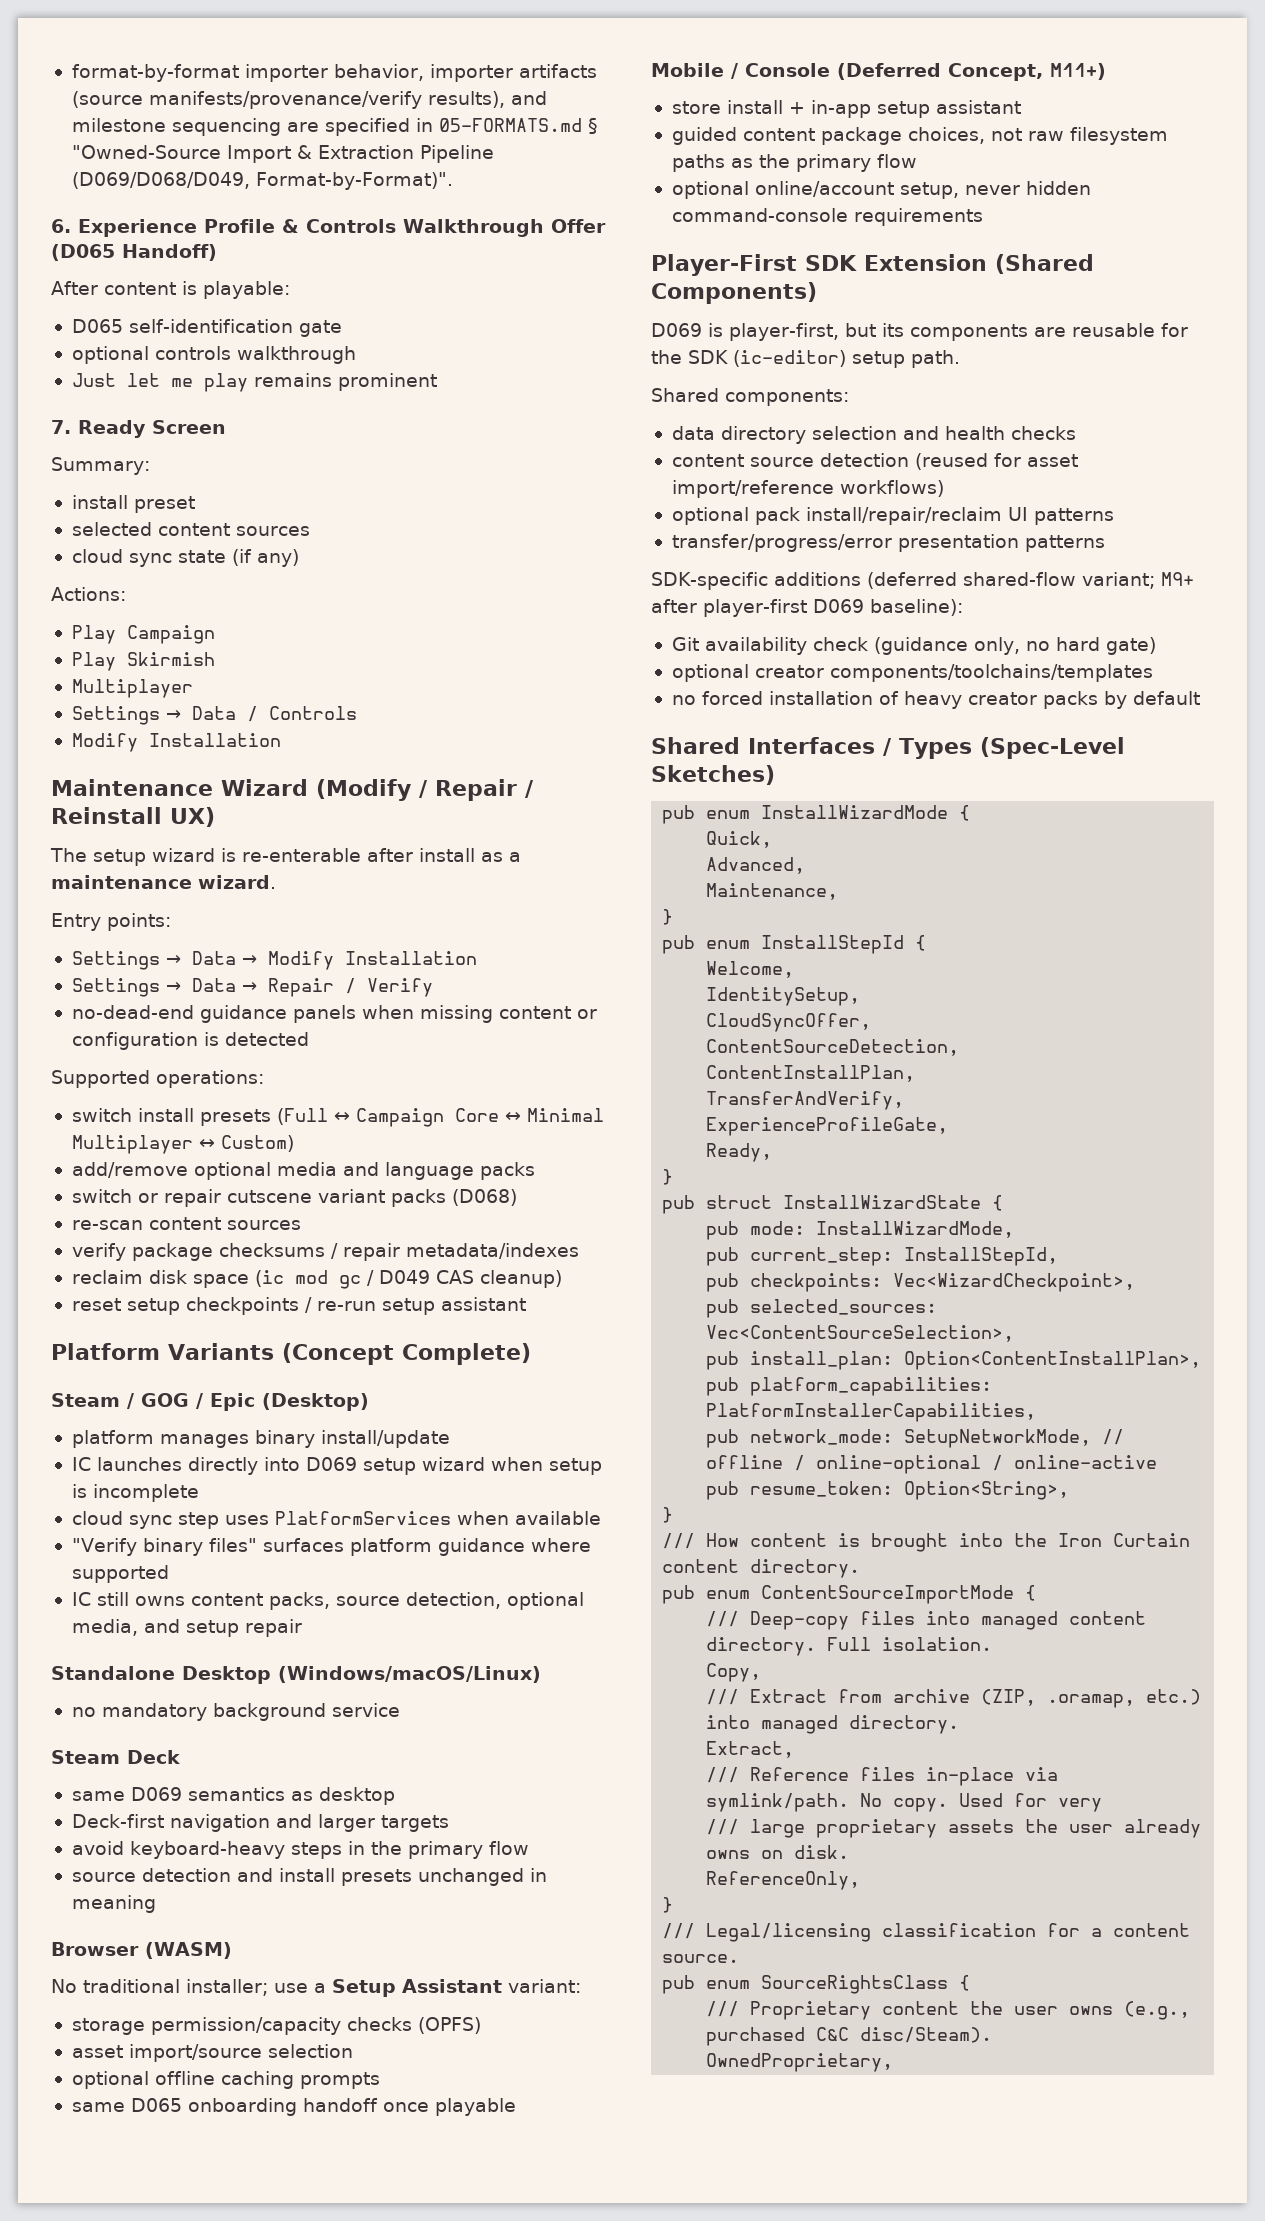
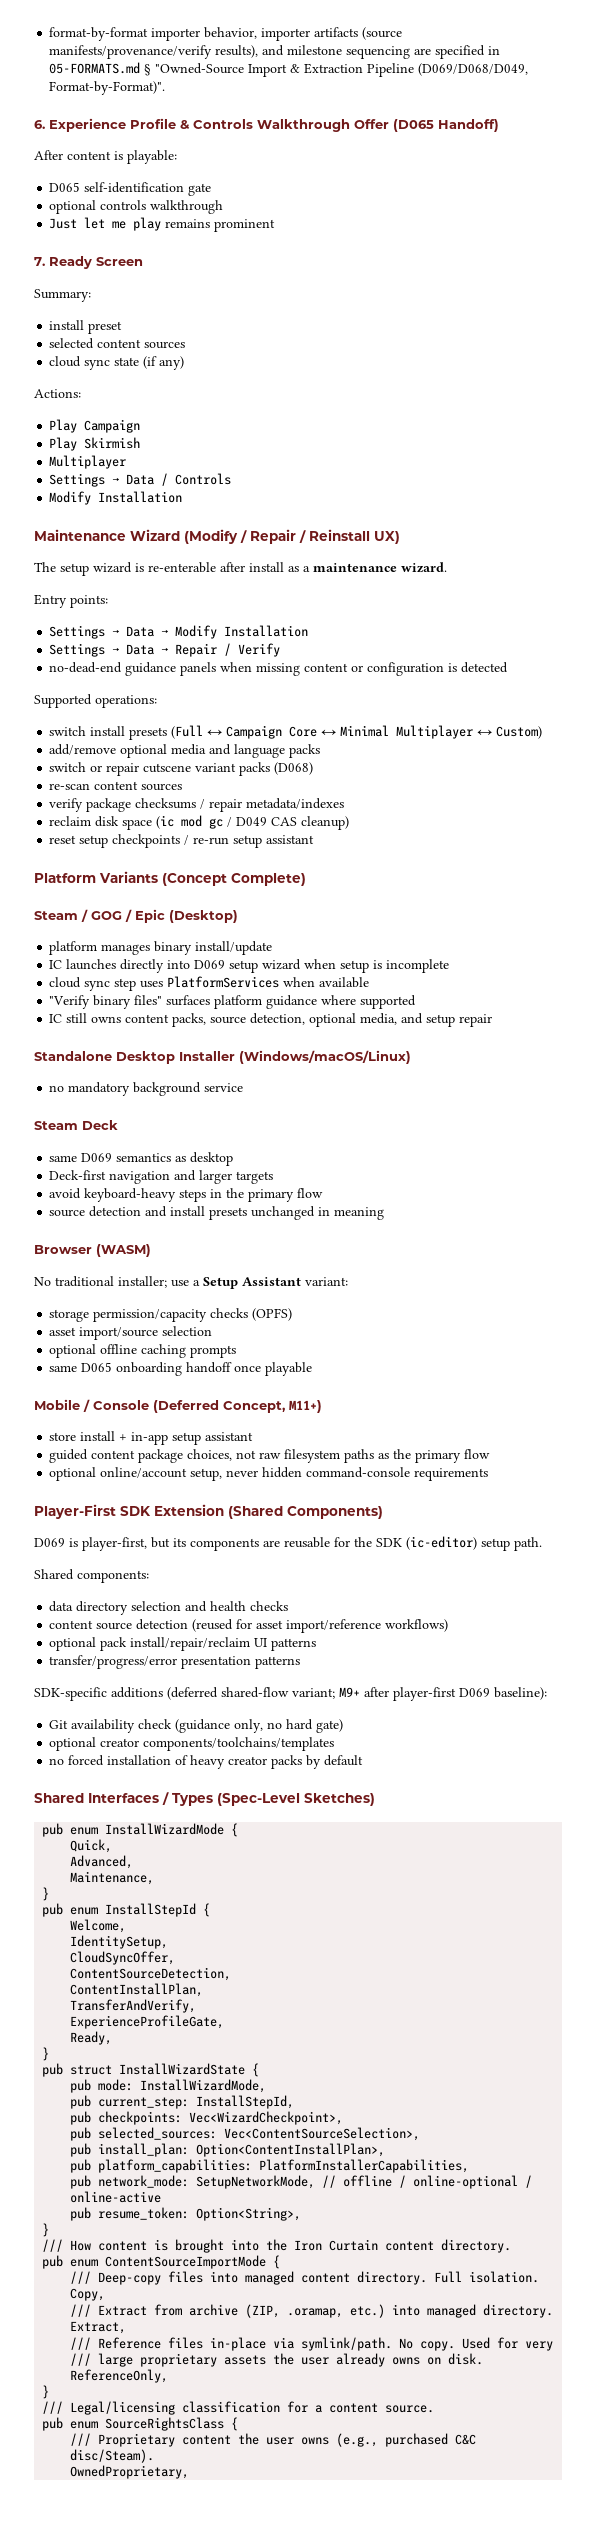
- Standalone Desktop (Windows/macOS/Linux)
+ Standalone Desktop Installer (Windows/macOS/Linux)

